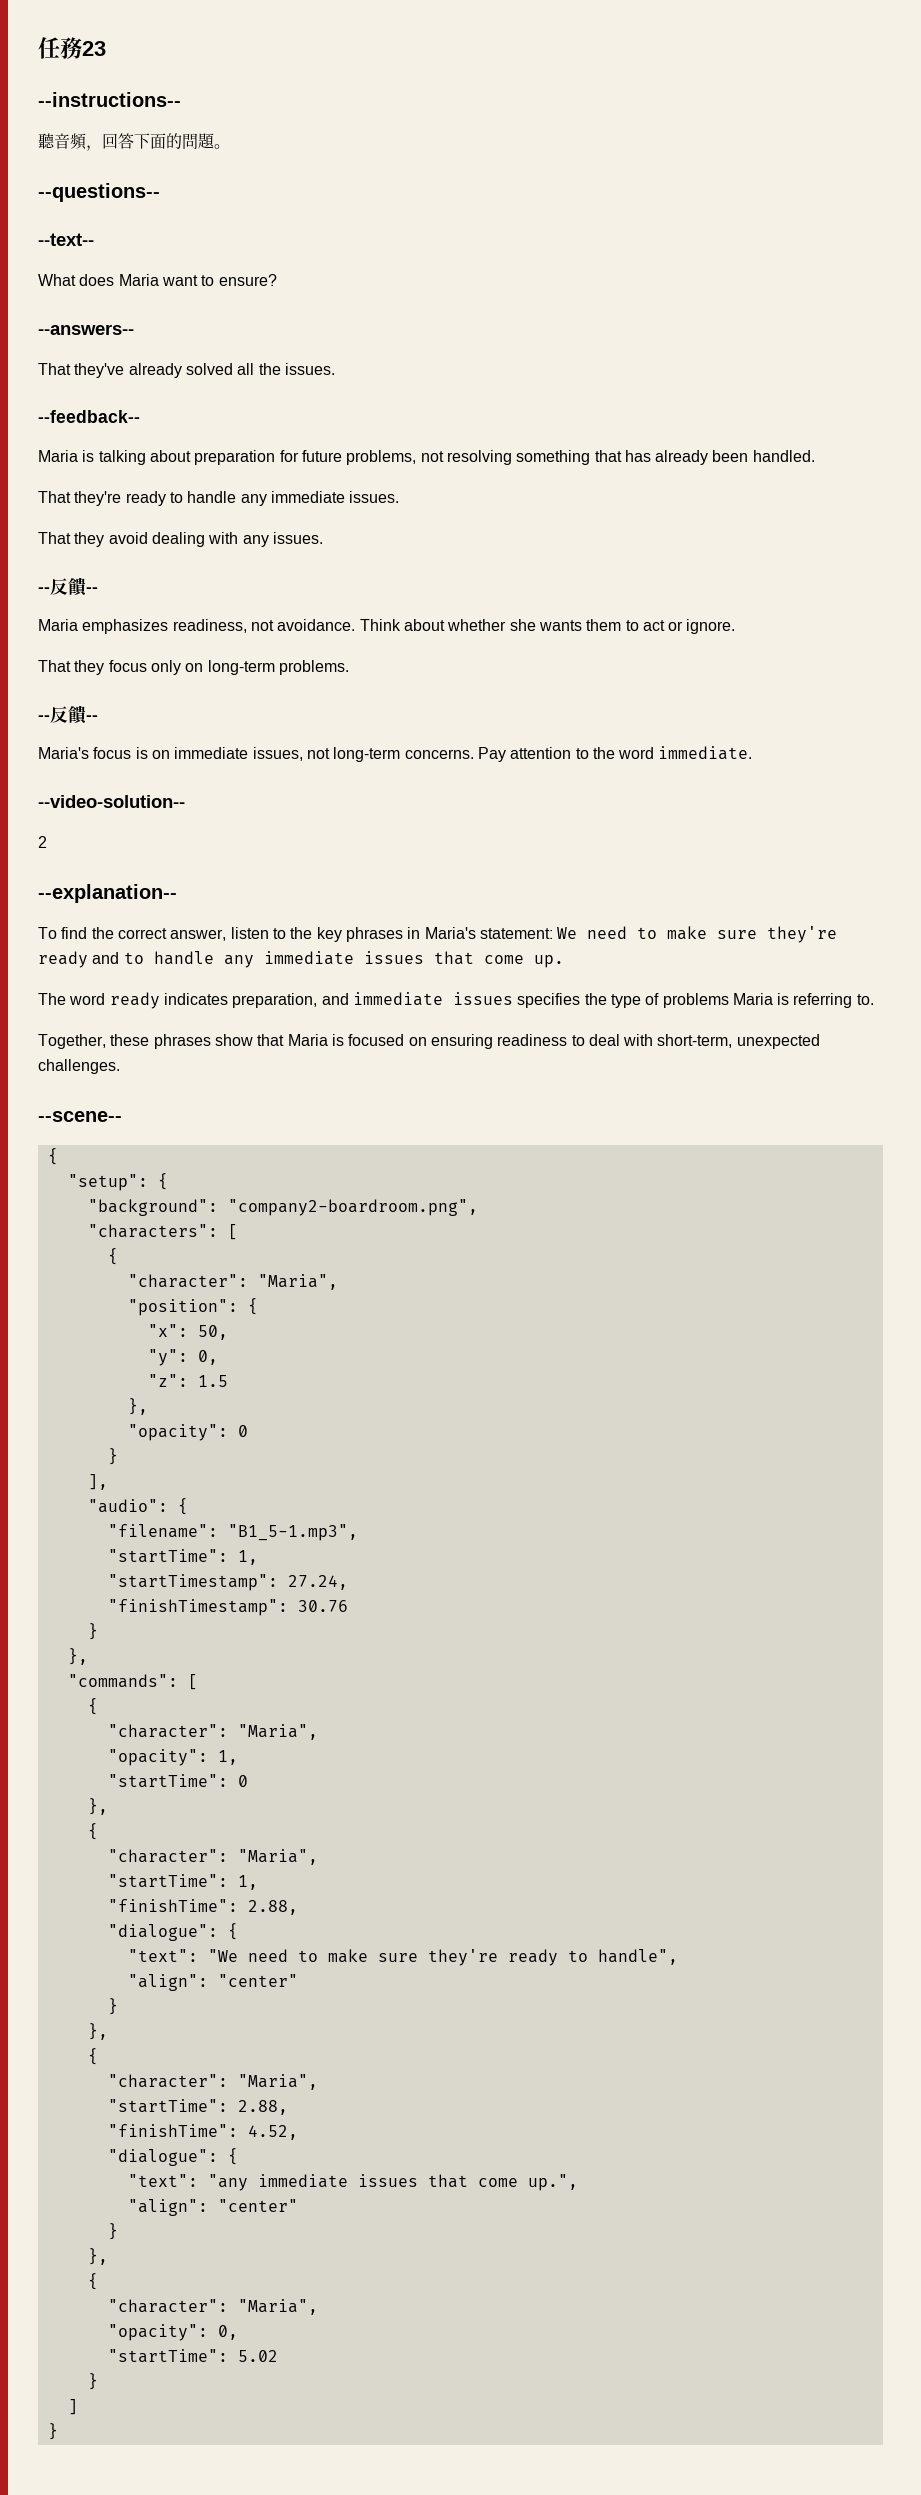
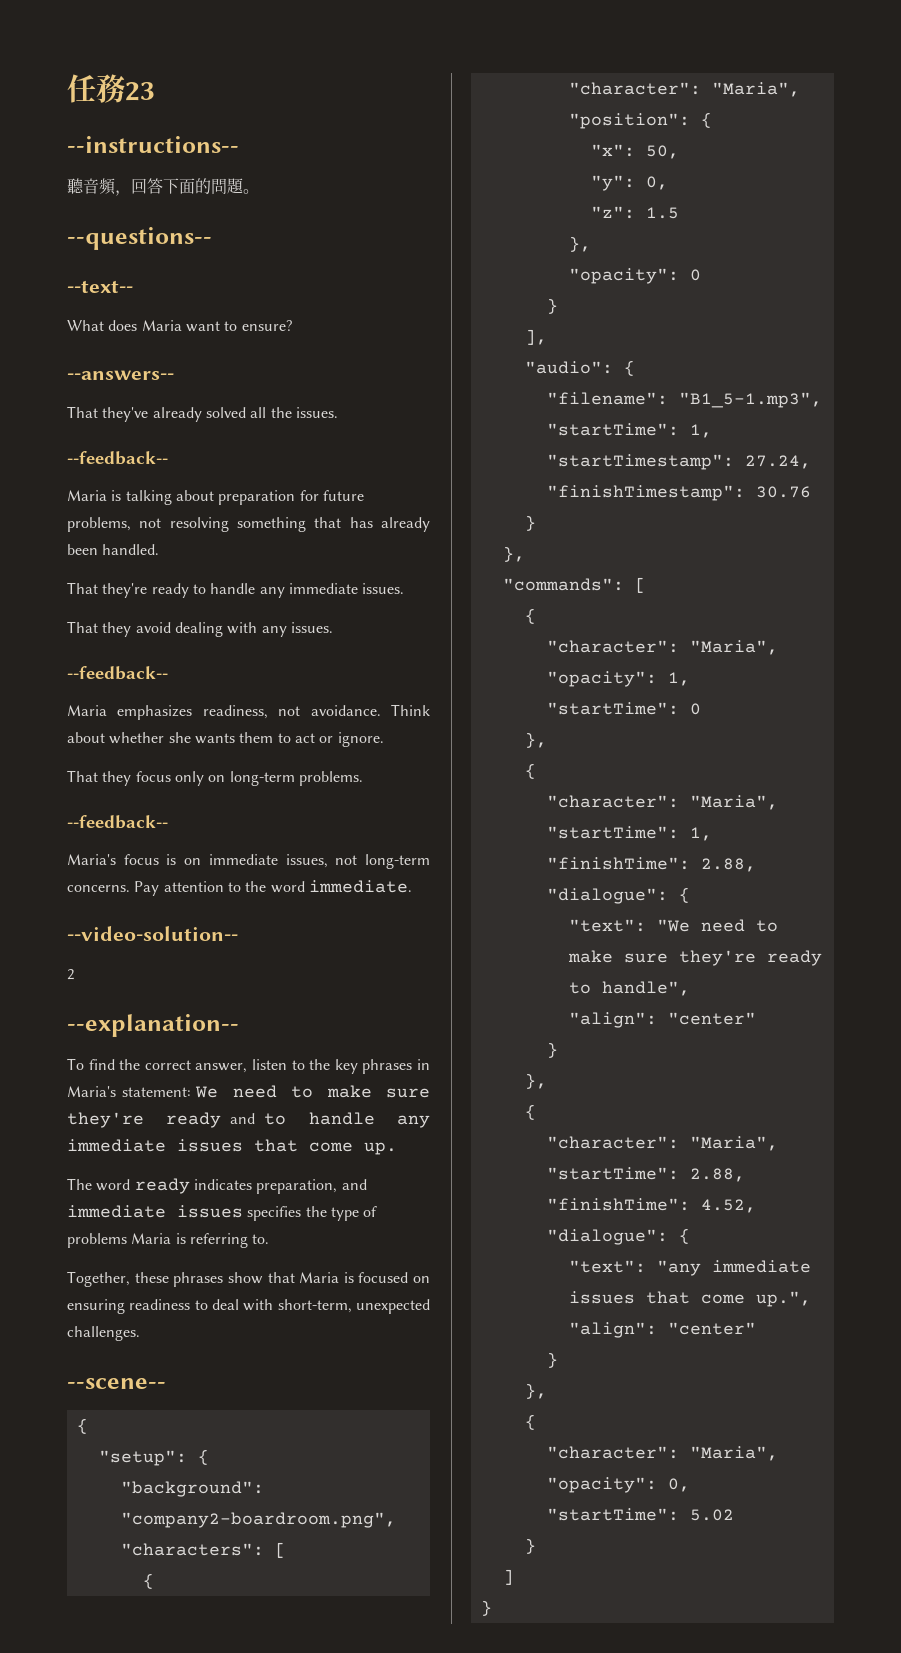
  That they avoid dealing with any issues.
- --反饋--
+ --feedback--
  That they focus only on long-term problems.
- --反饋--
+ --feedback--

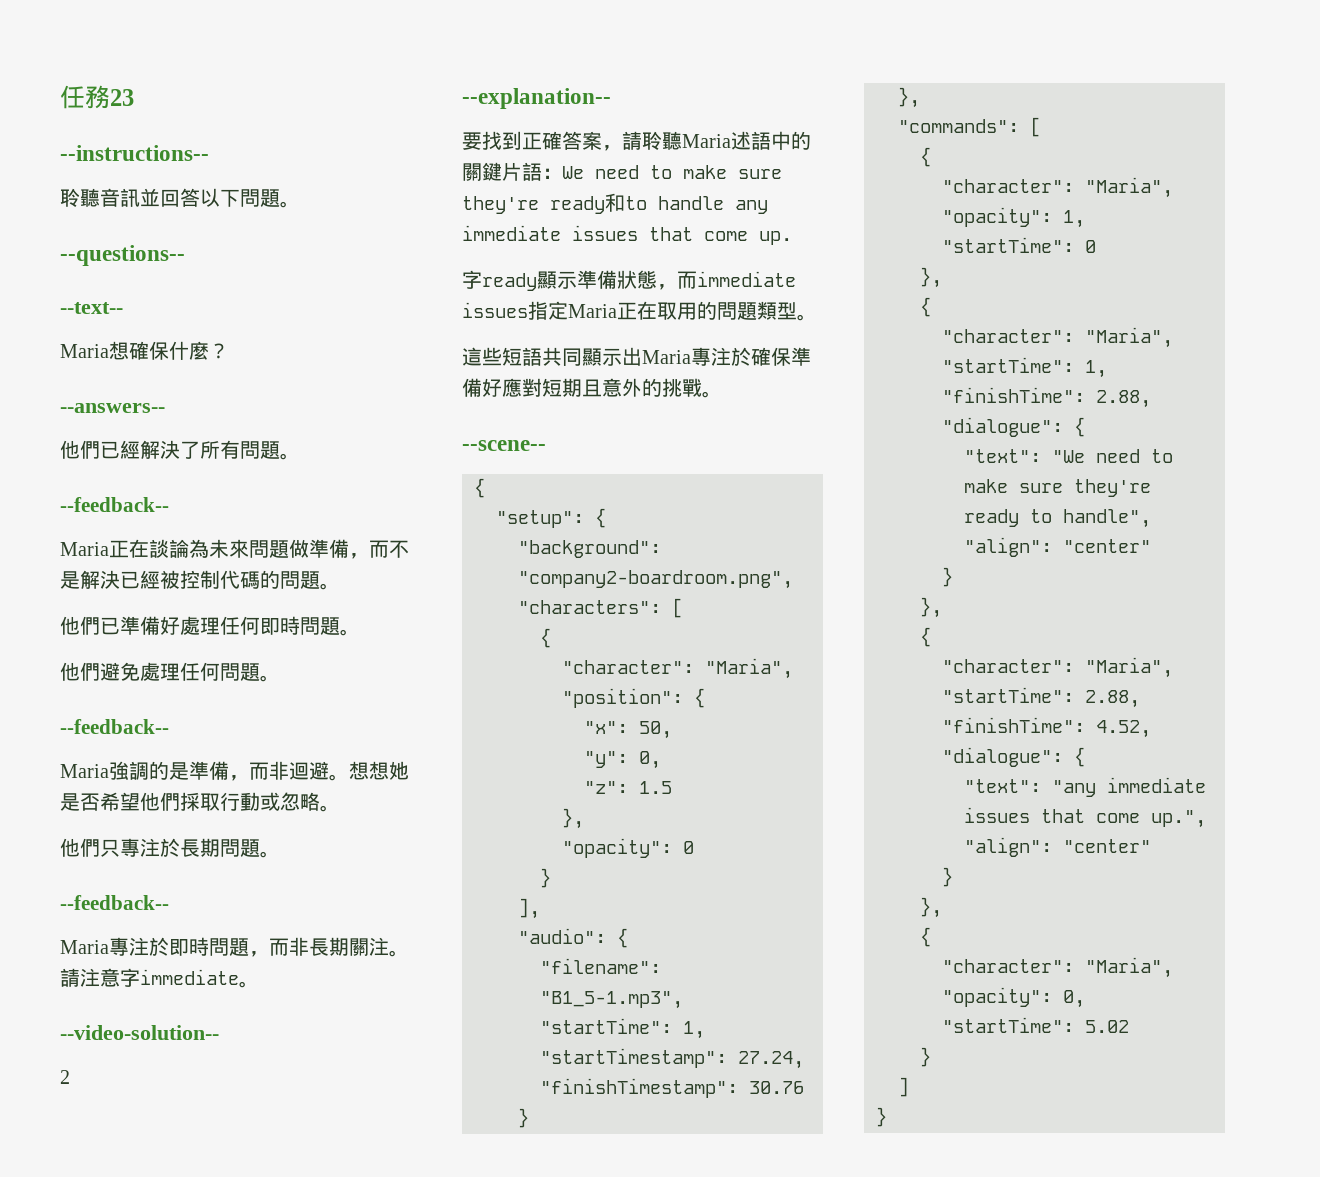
- 聽音頻，回答下面的問題。
+ 聆聽音訊並回答以下問題。
- What does Maria want to ensure?
+ Maria想確保什麼？
  --answers--
- That they've already solved all the issues.
+ 他們已經解決了所有問題。
  --feedback--
- Maria is talking about preparation for future problems, not resolving something that has already been handled.
- That they're ready to handle any immediate issues.
- That they avoid dealing with any issues.
+ Maria正在談論為未來問題做準備，而不是解決已經被控制代碼的問題。
+ 他們已準備好處理任何即時問題。
+ 他們避免處理任何問題。
  --feedback--
- Maria emphasizes readiness, not avoidance. Think about whether she wants them to act or ignore.
- That they focus only on long-term problems.
+ Maria強調的是準備，而非迴避。想想她是否希望他們採取行動或忽略。
+ 他們只專注於長期問題。
  --feedback--
- Maria's focus is on immediate issues, not long-term concerns. Pay attention to the word immediate.
+ Maria專注於即時問題，而非長期關注。請注意字immediate。
  --video-solution--
  2
  --explanation--
- To find the correct answer, listen to the key phrases in Maria's statement: We need to make sure they're ready and to handle any immediate issues that come up.
+ 要找到正確答案，請聆聽Maria述語中的關鍵片語：We need to make sure they're ready和to handle any immediate issues that come up.
- The word ready indicates preparation, and immediate issues specifies the type of problems Maria is referring to.
- Together, these phrases show that Maria is focused on ensuring readiness to deal with short-term, unexpected challenges.
+ 字ready顯示準備狀態，而immediate issues指定Maria正在取用的問題類型。
+ 這些短語共同顯示出Maria專注於確保準備好應對短期且意外的挑戰。

